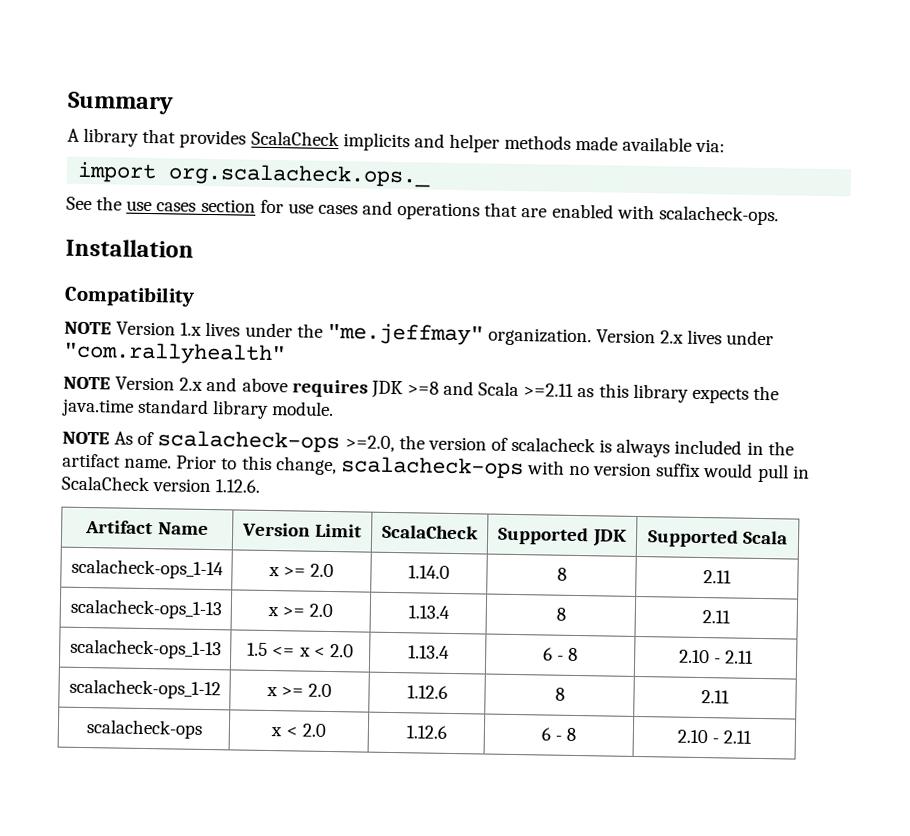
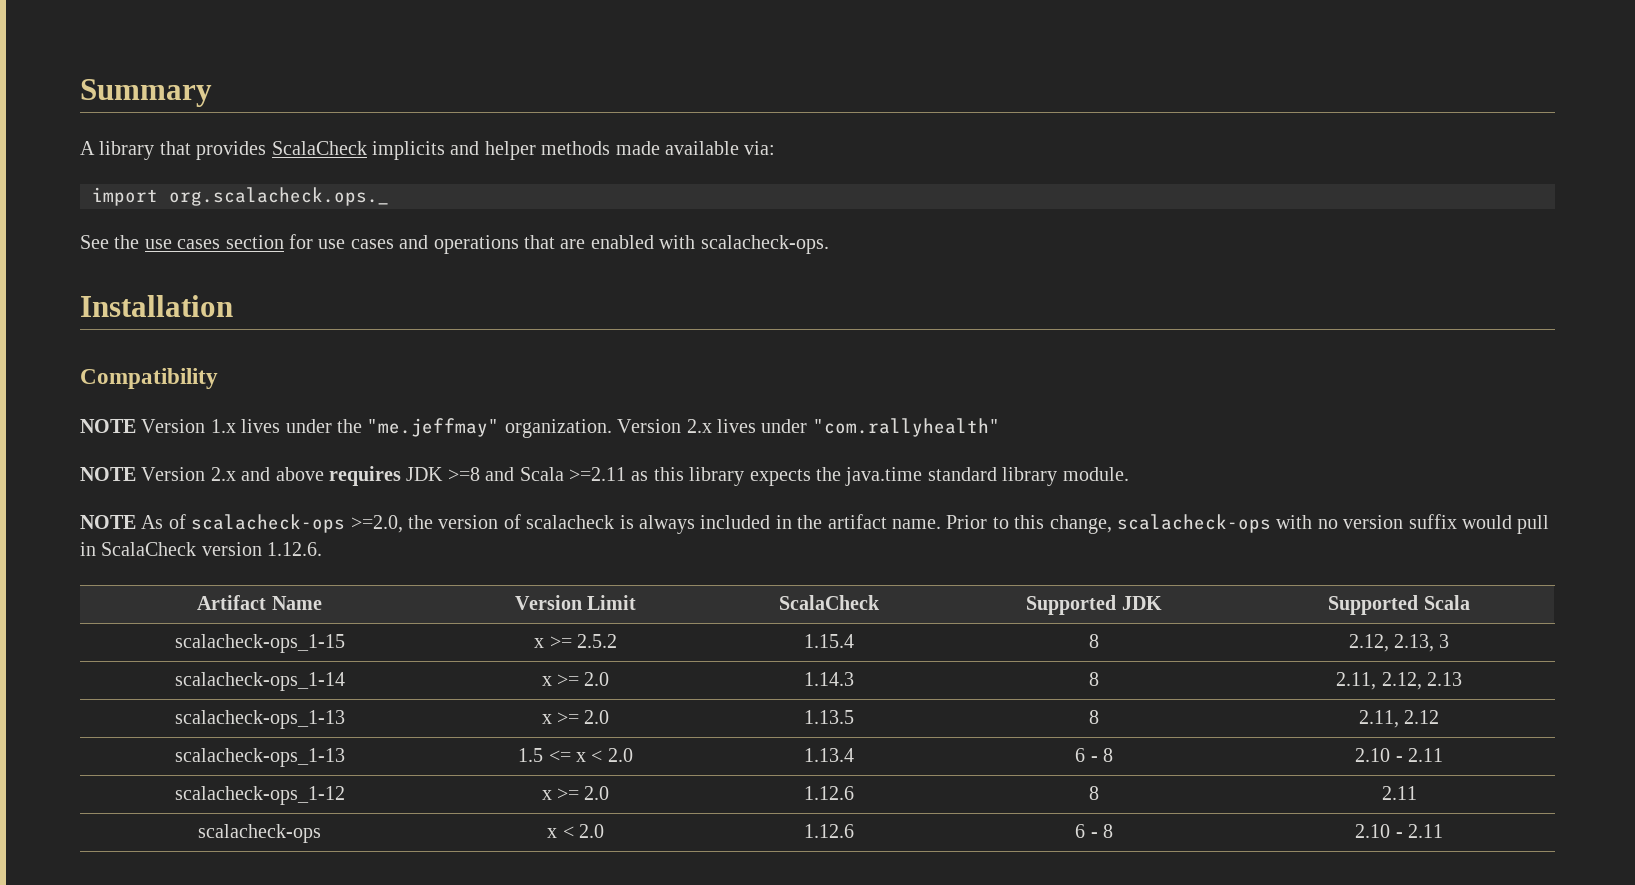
+ scalacheck-ops_1-15 | x >= 2.5.2 | 1.15.4 | 8 | 2.12, 2.13, 3
- scalacheck-ops_1-14 | x >= 2.0 | 1.14.0 | 8 | 2.11
+ scalacheck-ops_1-14 | x >= 2.0 | 1.14.3 | 8 | 2.11, 2.12, 2.13
- scalacheck-ops_1-13 | x >= 2.0 | 1.13.4 | 8 | 2.11
+ scalacheck-ops_1-13 | x >= 2.0 | 1.13.5 | 8 | 2.11, 2.12

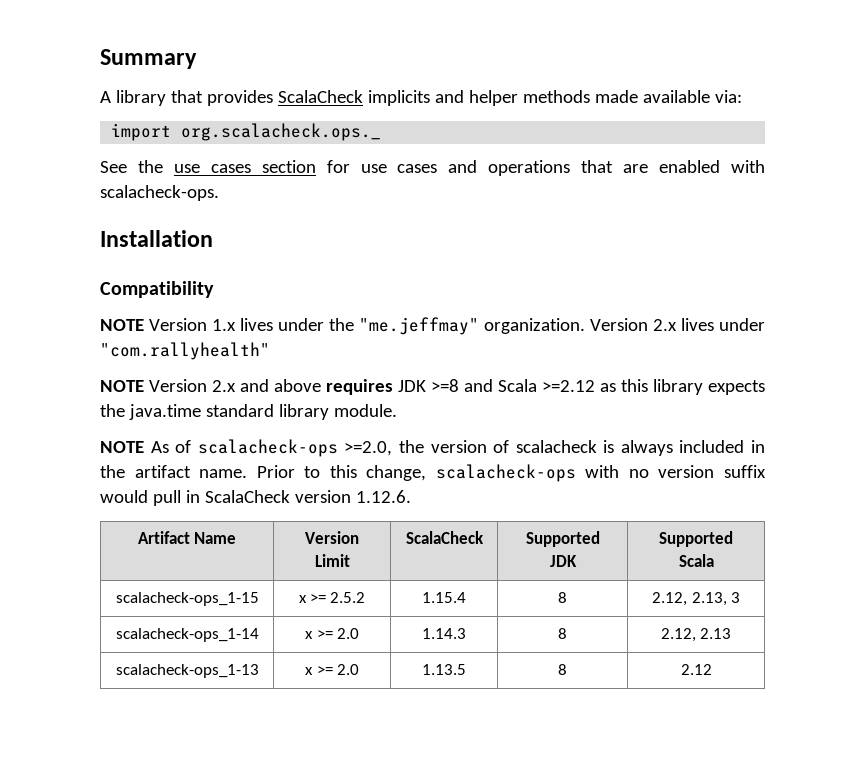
- NOTE Version 2.x and above requires JDK >=8 and Scala >=2.11 as this library expects the java.time standard library module.
+ NOTE Version 2.x and above requires JDK >=8 and Scala >=2.12 as this library expects the java.time standard library module.
- scalacheck-ops_1-14 | x >= 2.0 | 1.14.3 | 8 | 2.11, 2.12, 2.13
+ scalacheck-ops_1-14 | x >= 2.0 | 1.14.3 | 8 | 2.12, 2.13
- scalacheck-ops_1-13 | x >= 2.0 | 1.13.5 | 8 | 2.11, 2.12
+ scalacheck-ops_1-13 | x >= 2.0 | 1.13.5 | 8 | 2.12
- scalacheck-ops_1-13 | 1.5 <= x < 2.0 | 1.13.4 | 6 - 8 | 2.10 - 2.11
- scalacheck-ops_1-12 | x >= 2.0 | 1.12.6 | 8 | 2.11
- scalacheck-ops | x < 2.0 | 1.12.6 | 6 - 8 | 2.10 - 2.11

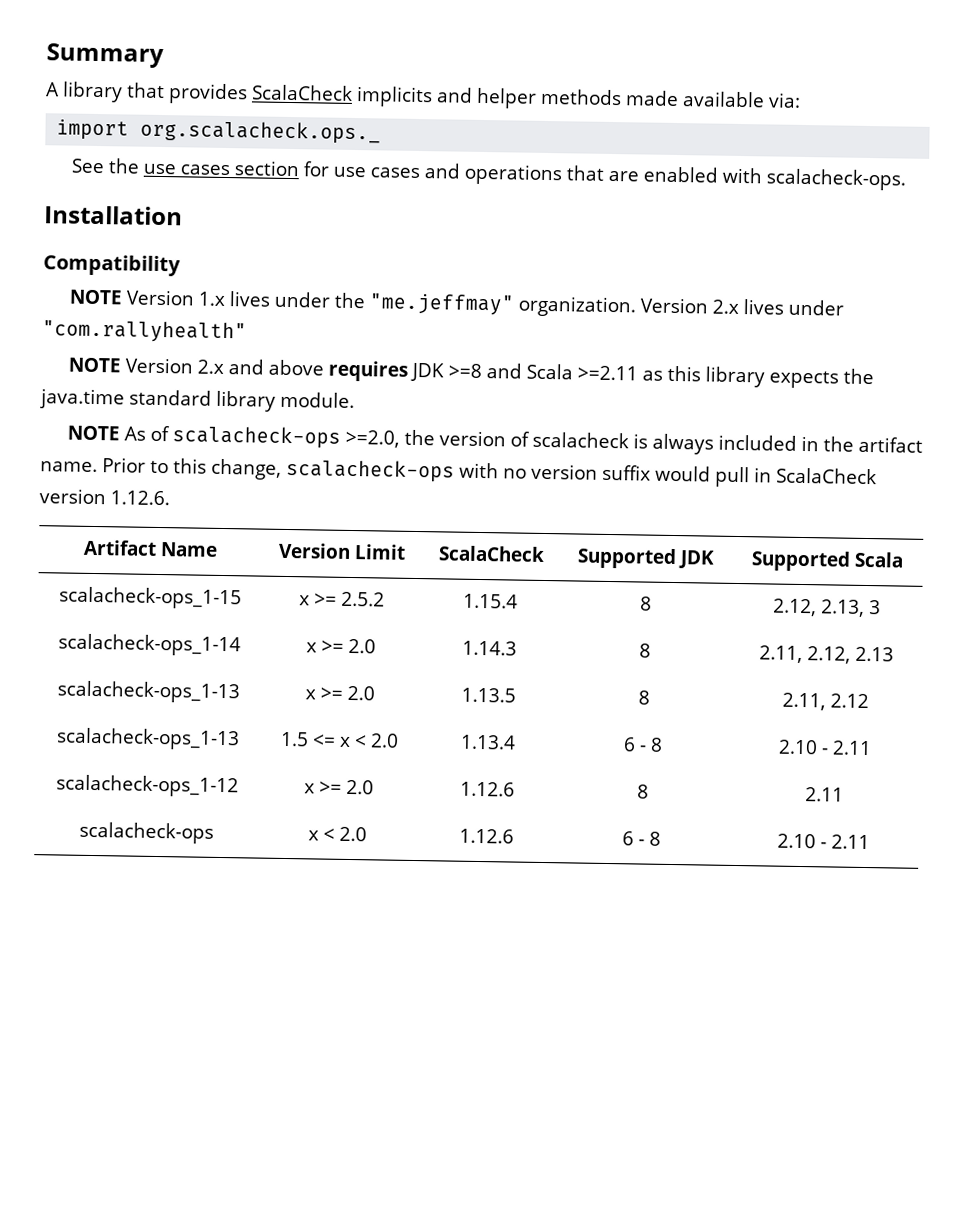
- NOTE Version 2.x and above requires JDK >=8 and Scala >=2.12 as this library expects the java.time standard library module.
+ NOTE Version 2.x and above requires JDK >=8 and Scala >=2.11 as this library expects the java.time standard library module.
- scalacheck-ops_1-14 | x >= 2.0 | 1.14.3 | 8 | 2.12, 2.13
+ scalacheck-ops_1-14 | x >= 2.0 | 1.14.3 | 8 | 2.11, 2.12, 2.13
- scalacheck-ops_1-13 | x >= 2.0 | 1.13.5 | 8 | 2.12
+ scalacheck-ops_1-13 | x >= 2.0 | 1.13.5 | 8 | 2.11, 2.12
+ scalacheck-ops_1-13 | 1.5 <= x < 2.0 | 1.13.4 | 6 - 8 | 2.10 - 2.11
+ scalacheck-ops_1-12 | x >= 2.0 | 1.12.6 | 8 | 2.11
+ scalacheck-ops | x < 2.0 | 1.12.6 | 6 - 8 | 2.10 - 2.11

